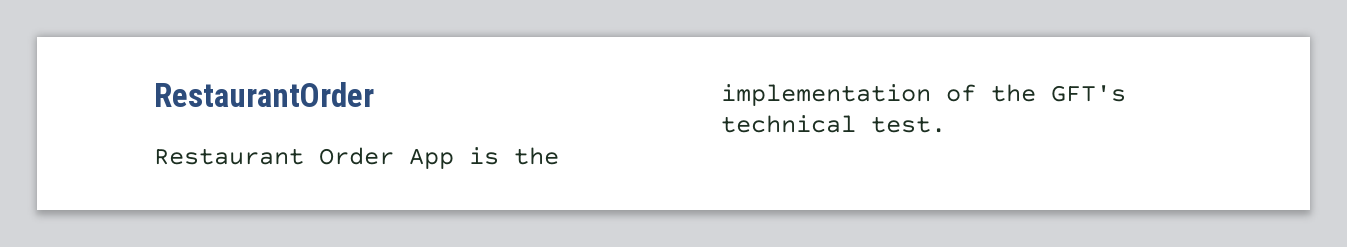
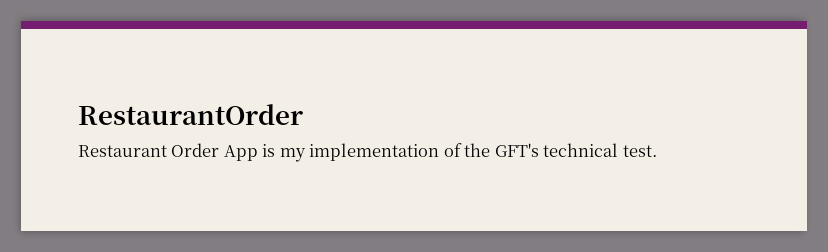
- Restaurant Order App is the implementation of the GFT's technical test.
+ Restaurant Order App is my implementation of the GFT's technical test.

